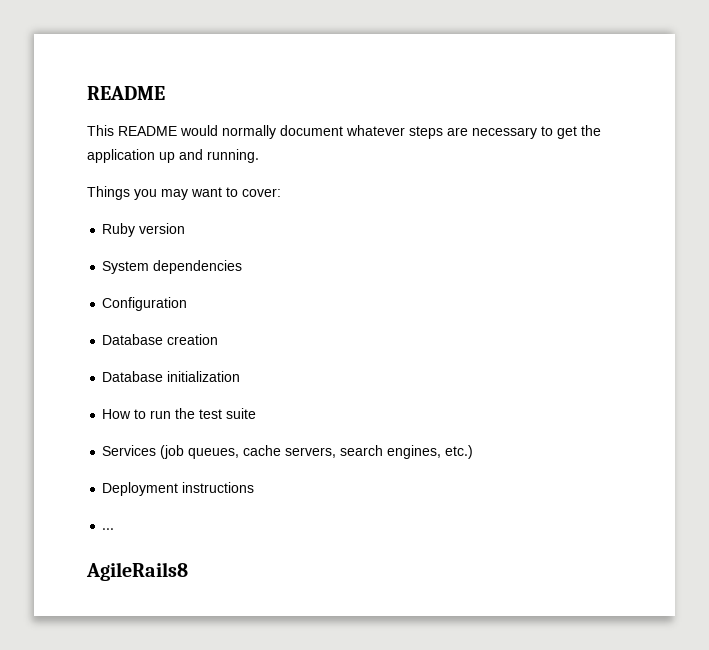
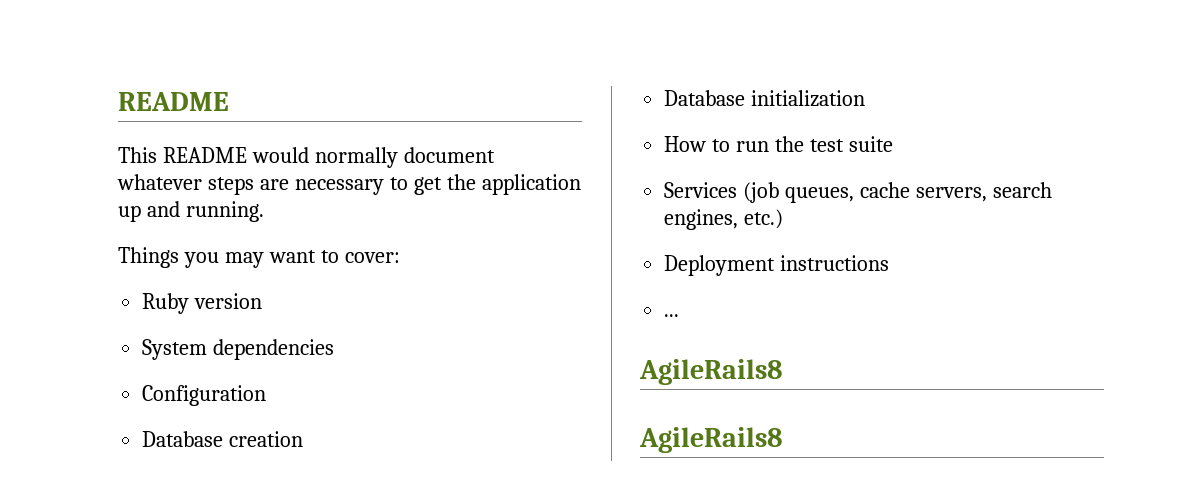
  ...
+ AgileRails8

